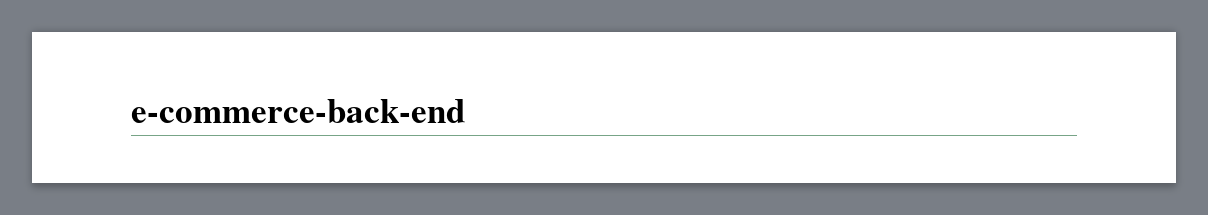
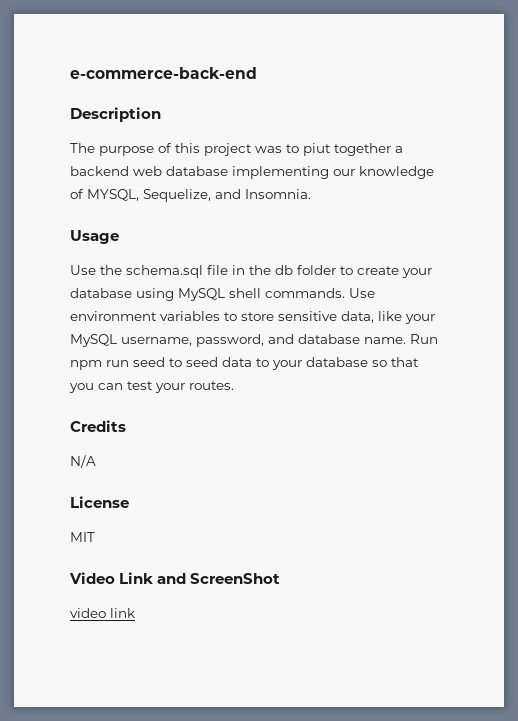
+ Description
+ The purpose of this project was to piut together a backend web database implementing our knowledge of MYSQL, Sequelize, and Insomnia.
+ Usage
+ Use the schema.sql file in the db folder to create your database using MySQL shell commands. Use environment variables to store sensitive data, like your MySQL username, password, and database name. Run npm run seed to seed data to your database so that you can test your routes.
+ Credits
+ N/A
+ License
+ MIT
+ Video Link and ScreenShot
+ video link

